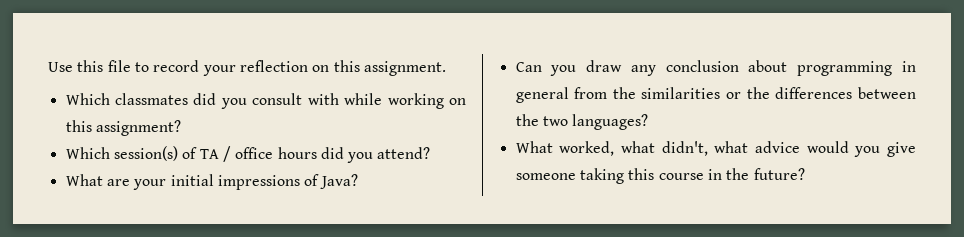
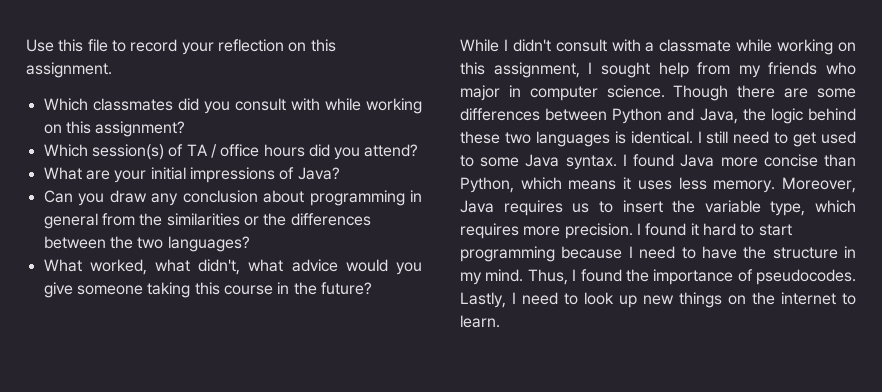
+ While I didn't consult with a classmate while working on this assignment, I sought help from my friends who major in computer science. Though there are some differences between Python and Java, the logic behind these two languages is identical. I still need to get used to some Java syntax. I found Java more concise than Python, which means it uses less memory. Moreover, Java requires us to insert the variable type, which requires more precision. I found it hard to start programming because I need to have the structure in my mind. Thus, I found the importance of pseudocodes. Lastly, I need to look up new things on the internet to learn.

